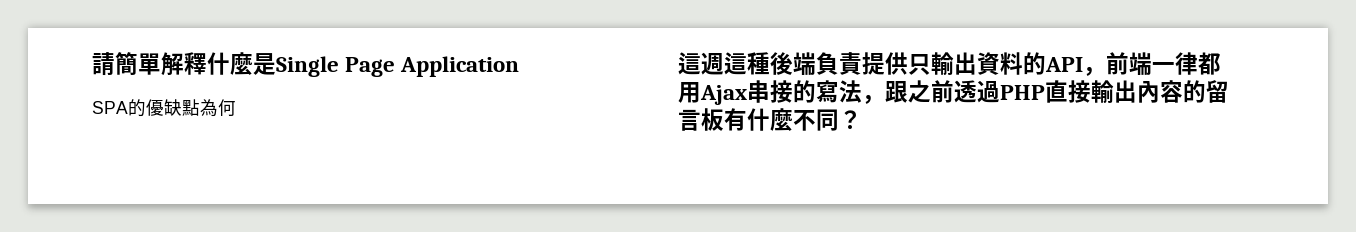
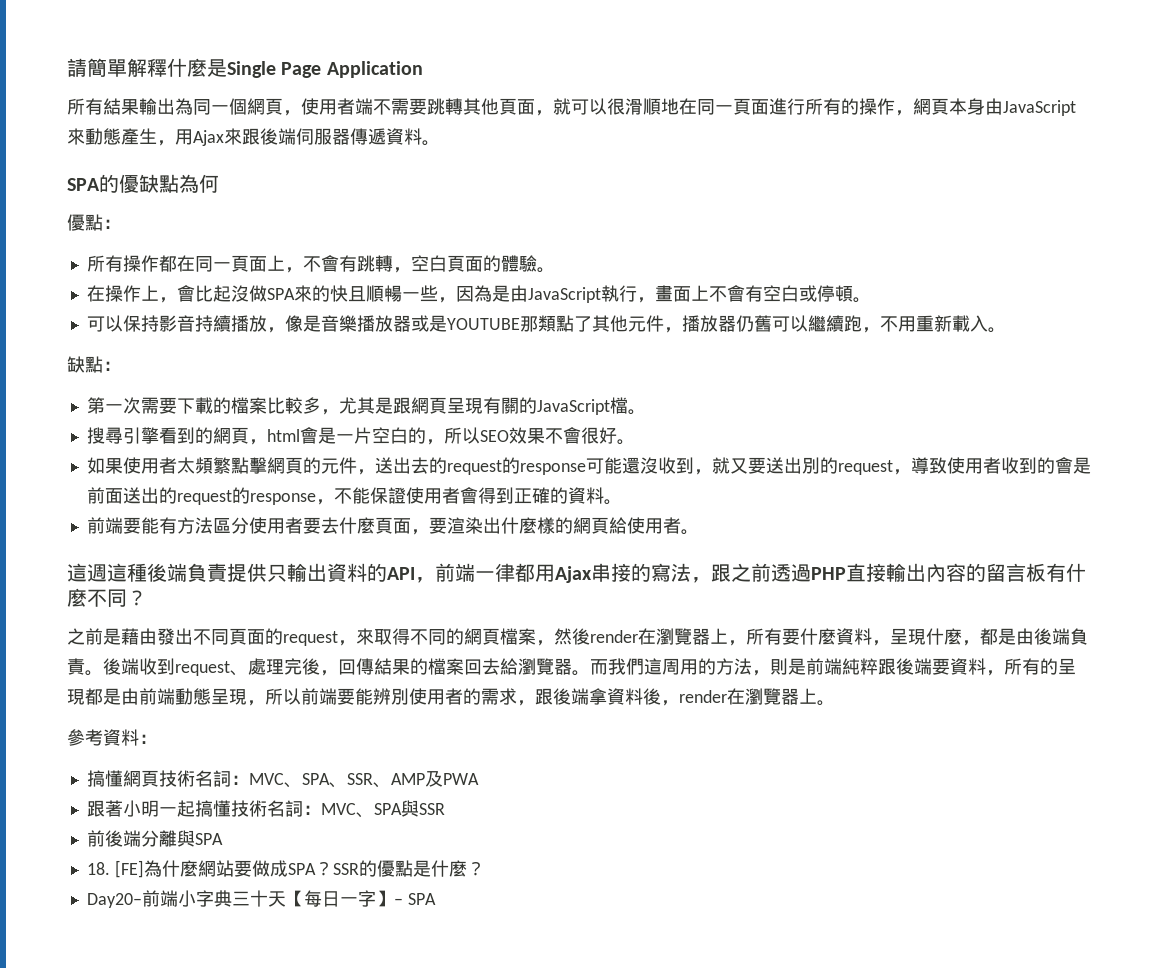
+ 所有結果輸出為同一個網頁，使用者端不需要跳轉其他頁面，就可以很滑順地在同一頁面進行所有的操作，網頁本身由JavaScript來動態產生，用Ajax來跟後端伺服器傳遞資料。
  SPA的優缺點為何
+ 優點：
+ 所有操作都在同一頁面上，不會有跳轉，空白頁面的體驗。
+ 在操作上，會比起沒做SPA來的快且順暢一些，因為是由JavaScript執行，畫面上不會有空白或停頓。
+ 可以保持影音持續播放，像是音樂播放器或是YOUTUBE那類點了其他元件，播放器仍舊可以繼續跑，不用重新載入。
+ 缺點：
+ 第一次需要下載的檔案比較多，尤其是跟網頁呈現有關的JavaScript檔。
+ 搜尋引擎看到的網頁，html會是一片空白的，所以SEO效果不會很好。
+ 如果使用者太頻繁點擊網頁的元件，送出去的request的response可能還沒收到，就又要送出別的request，導致使用者收到的會是前面送出的request的response，不能保證使用者會得到正確的資料。
+ 前端要能有方法區分使用者要去什麼頁面，要渲染出什麼樣的網頁給使用者。
+ 之前是藉由發出不同頁面的request，來取得不同的網頁檔案，然後render在瀏覽器上，所有要什麼資料，呈現什麼，都是由後端負責。後端收到request、處理完後，回傳結果的檔案回去給瀏覽器。而我們這周用的方法，則是前端純粹跟後端要資料，所有的呈現都是由前端動態呈現，所以前端要能辨別使用者的需求，跟後端拿資料後，render在瀏覽器上。
+ 參考資料：
+ 搞懂網頁技術名詞：MVC、SPA、SSR、AMP及PWA
+ 跟著小明一起搞懂技術名詞：MVC、SPA與SSR
+ 前後端分離與SPA
+ 18. [FE]為什麼網站要做成SPA？SSR的優點是什麼？
+ Day20–前端小字典三十天【每日一字】– SPA

